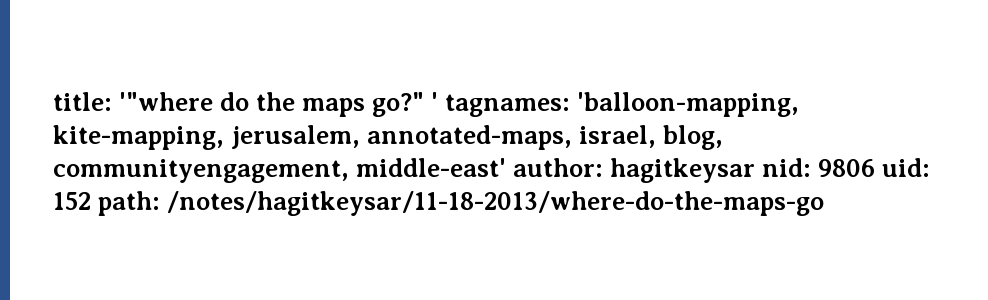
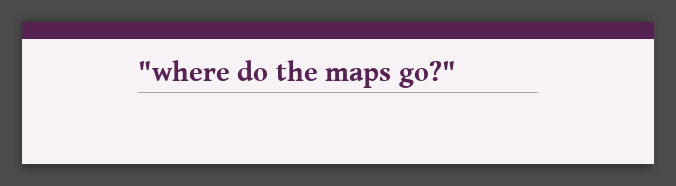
- title: '"where do the maps go?" ' tagnames: 'balloon-mapping, kite-mapping, jerusalem, annotated-maps, israel, blog, communityengagement, middle-east' author: hagitkeysar nid: 9806 uid: 152 path: /notes/hagitkeysar/11-18-2013/where-do-the-maps-go
+ "where do the maps go?"

